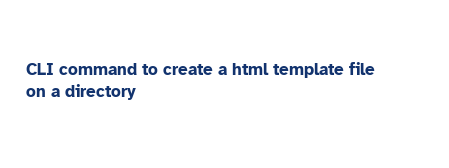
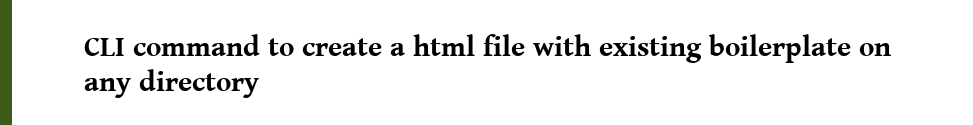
- CLI command to create a html template file on a directory
+ CLI command to create a html file with existing boilerplate on any directory

